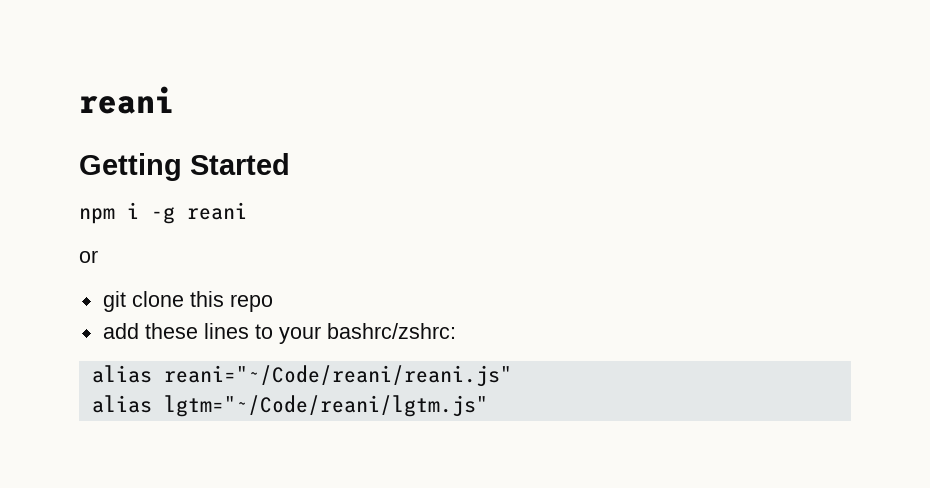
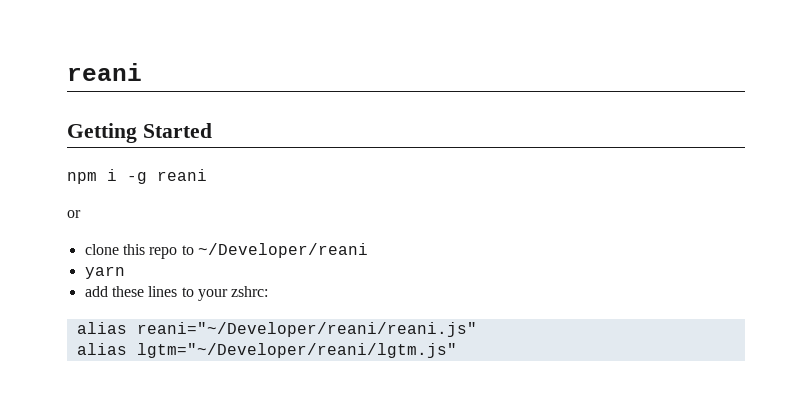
- git clone this repo
+ clone this repo to ~/Developer/reani
+ yarn
- add these lines to your bashrc/zshrc:
- alias reani="~/Code/reani/reani.js"
- alias lgtm="~/Code/reani/lgtm.js"
+ add these lines to your zshrc:
+ alias reani="~/Developer/reani/reani.js"
+ alias lgtm="~/Developer/reani/lgtm.js"

